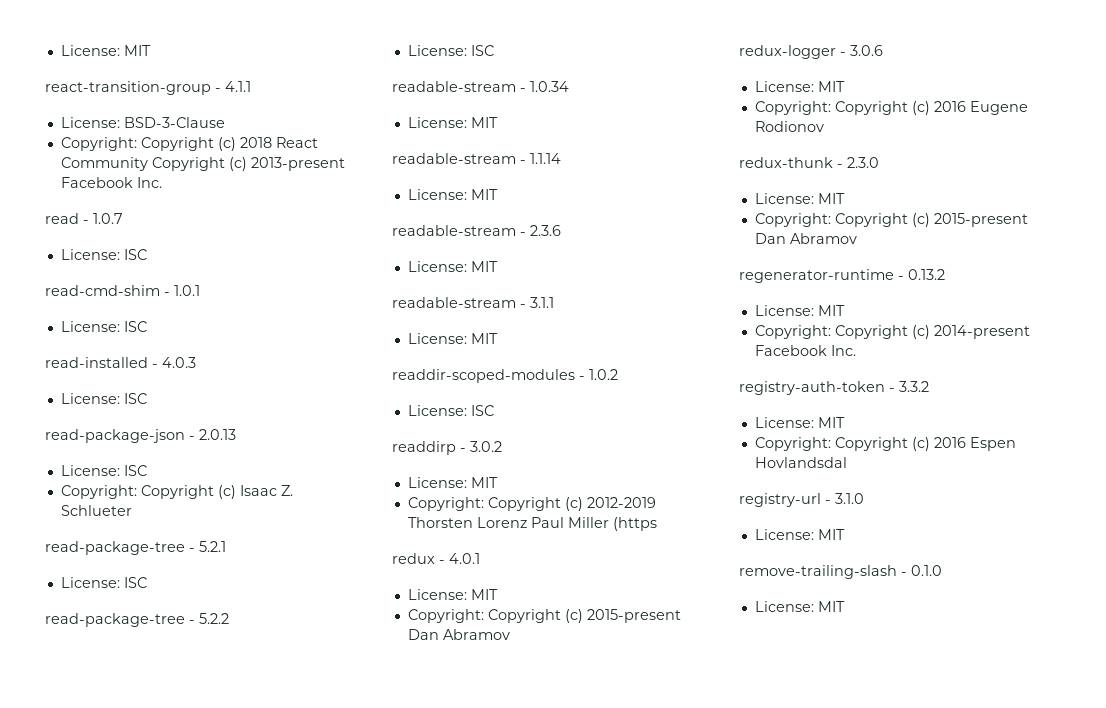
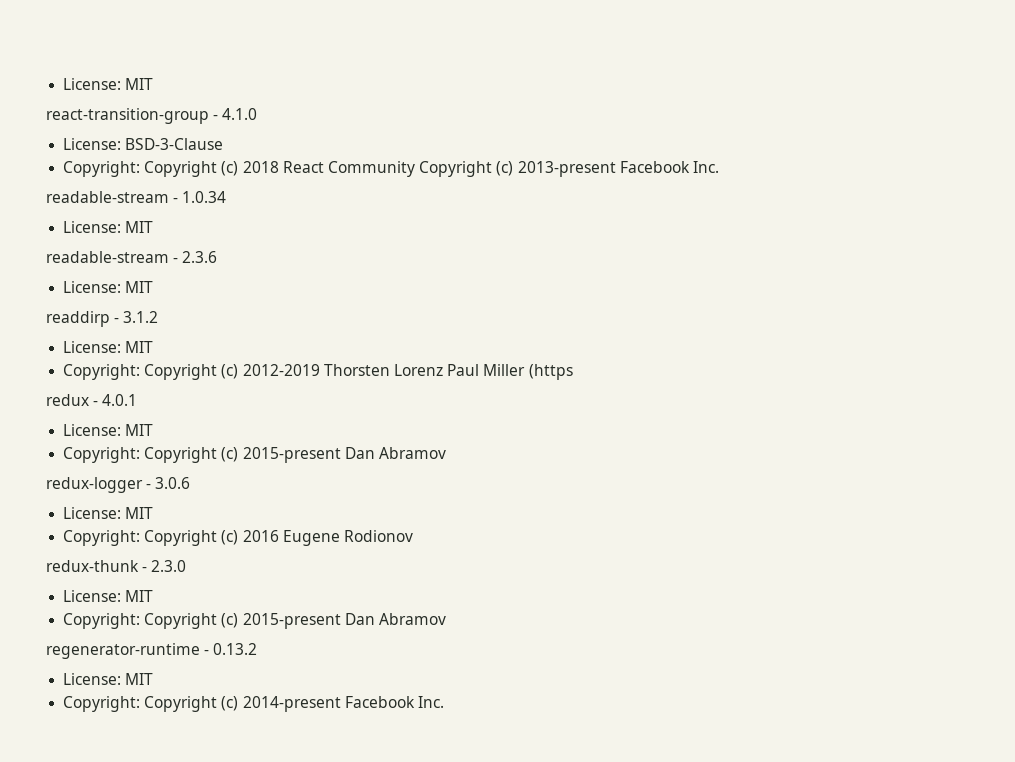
- react-transition-group - 4.1.1
+ react-transition-group - 4.1.0
- read - 1.0.7
- License: ISC
- read-cmd-shim - 1.0.1
- License: ISC
- read-installed - 4.0.3
- License: ISC
- read-package-json - 2.0.13
- License: ISC
- Copyright: Copyright (c) Isaac Z. Schlueter
- read-package-tree - 5.2.1
- License: ISC
- read-package-tree - 5.2.2
- License: ISC
- readable-stream - 1.1.14
- License: MIT
- readable-stream - 3.1.1
- License: MIT
- readdir-scoped-modules - 1.0.2
- License: ISC
- readdirp - 3.0.2
+ readdirp - 3.1.2
- registry-auth-token - 3.3.2
- License: MIT
- Copyright: Copyright (c) 2016 Espen Hovlandsdal
- registry-url - 3.1.0
- License: MIT
- remove-trailing-slash - 0.1.0
- License: MIT

